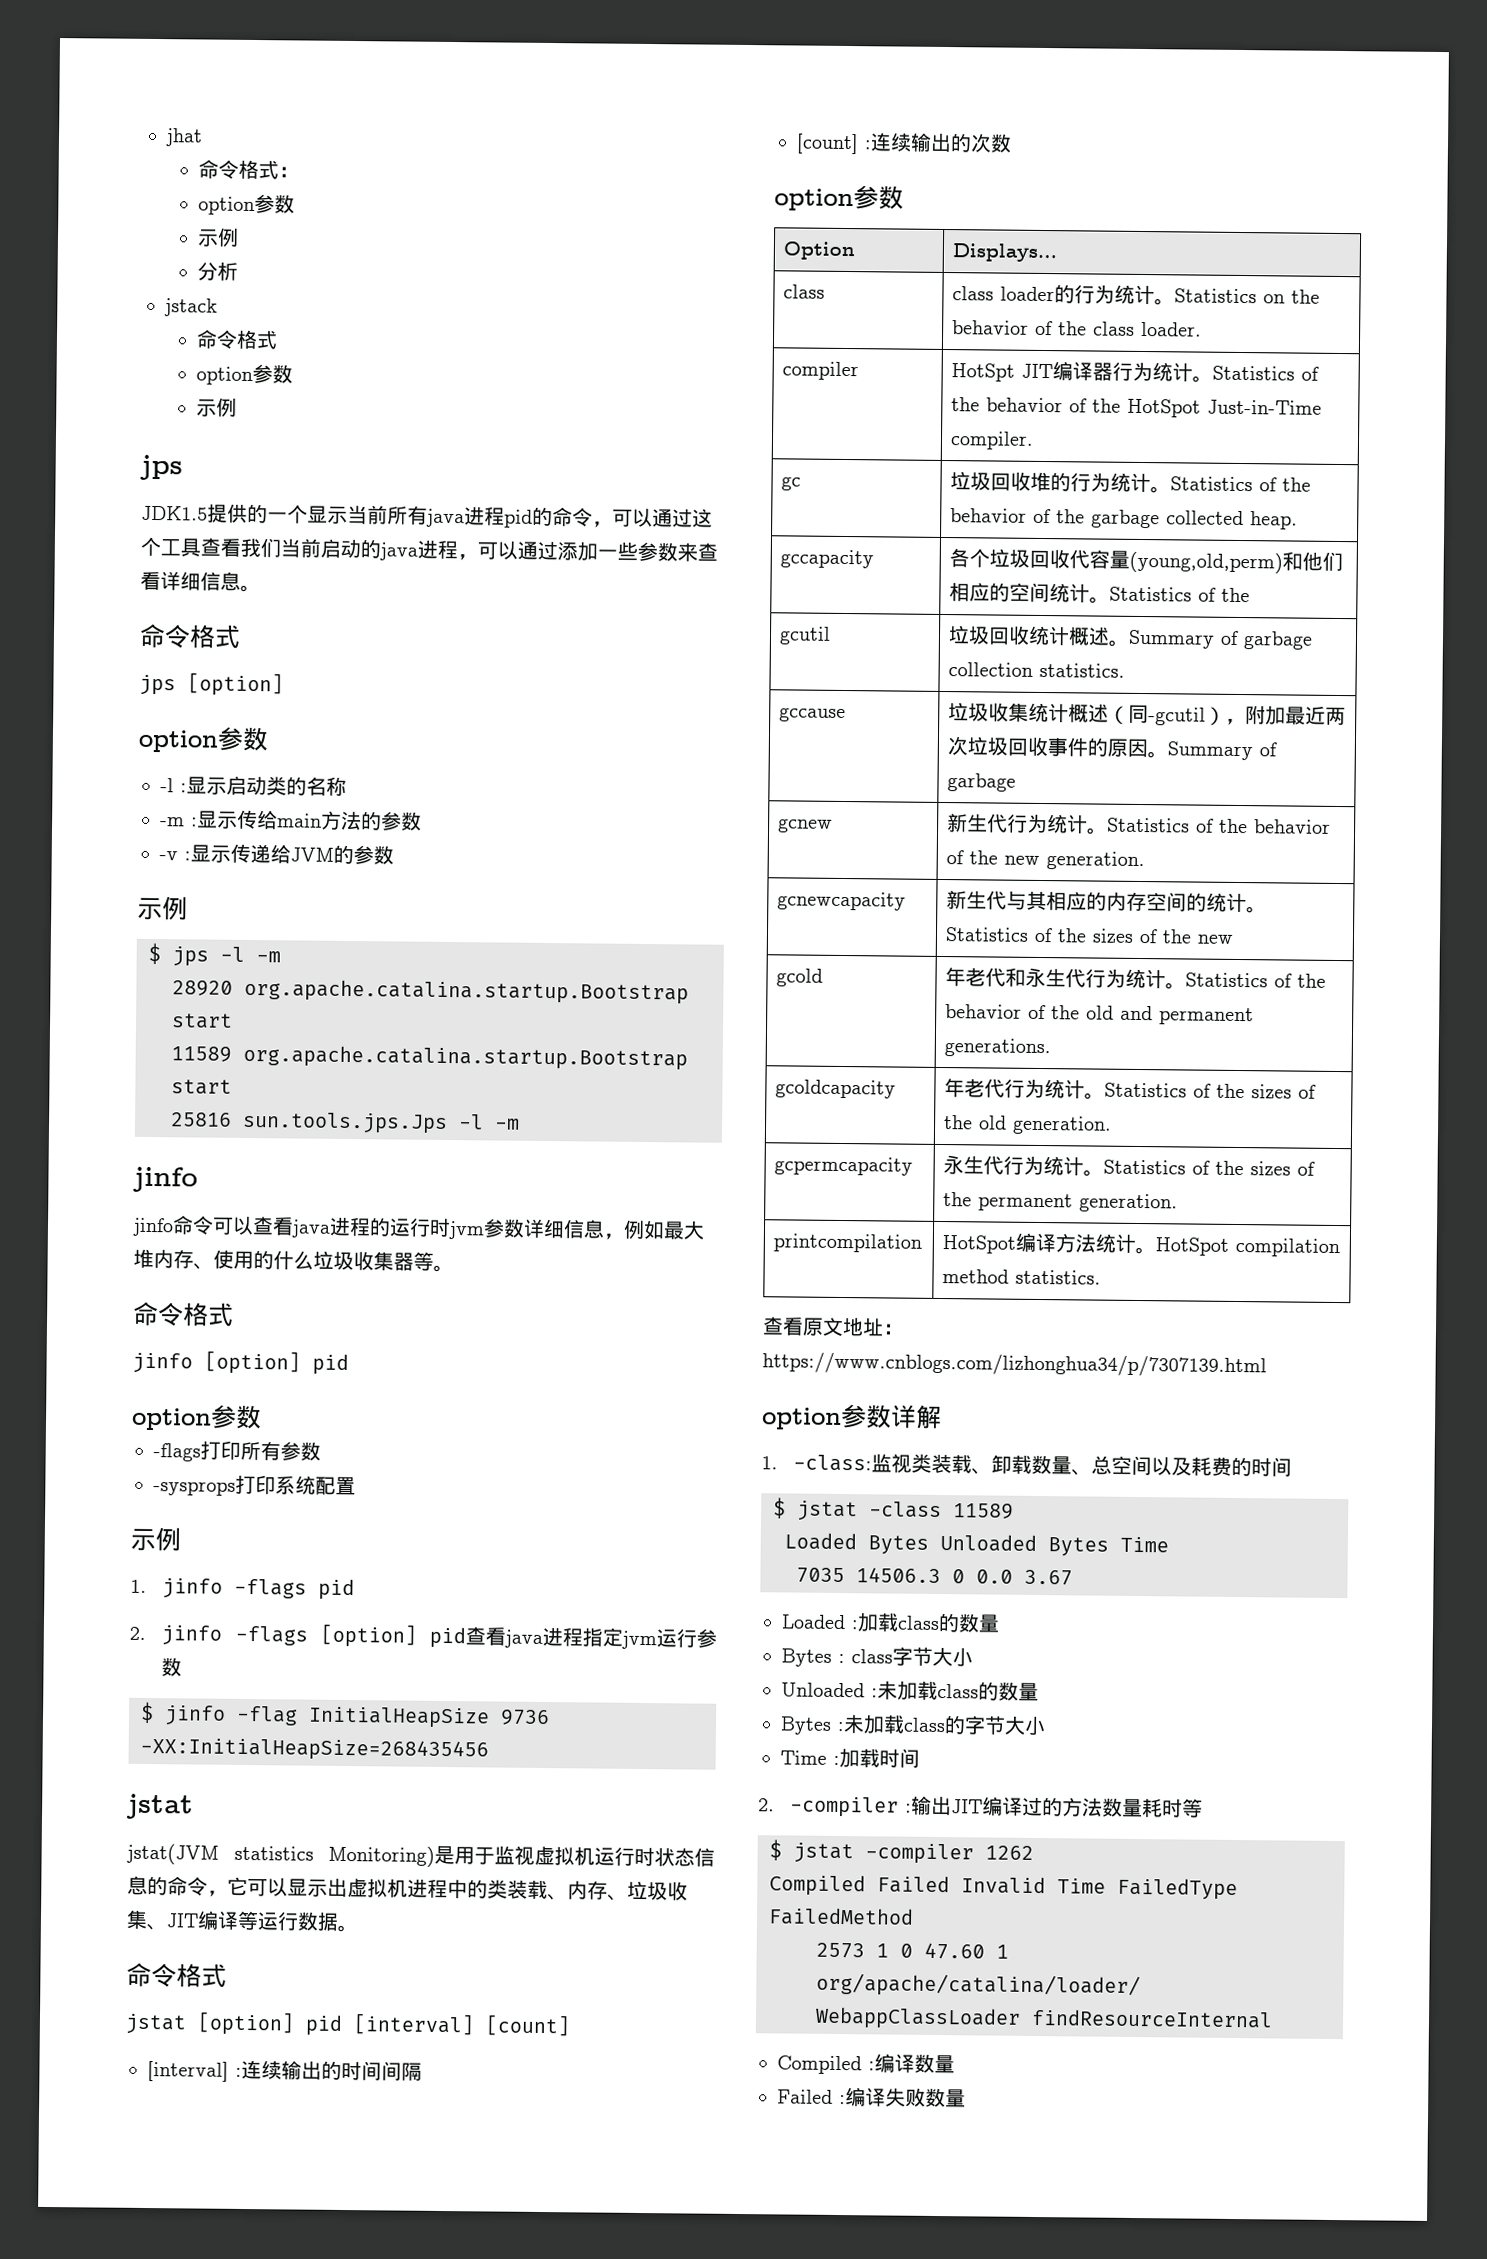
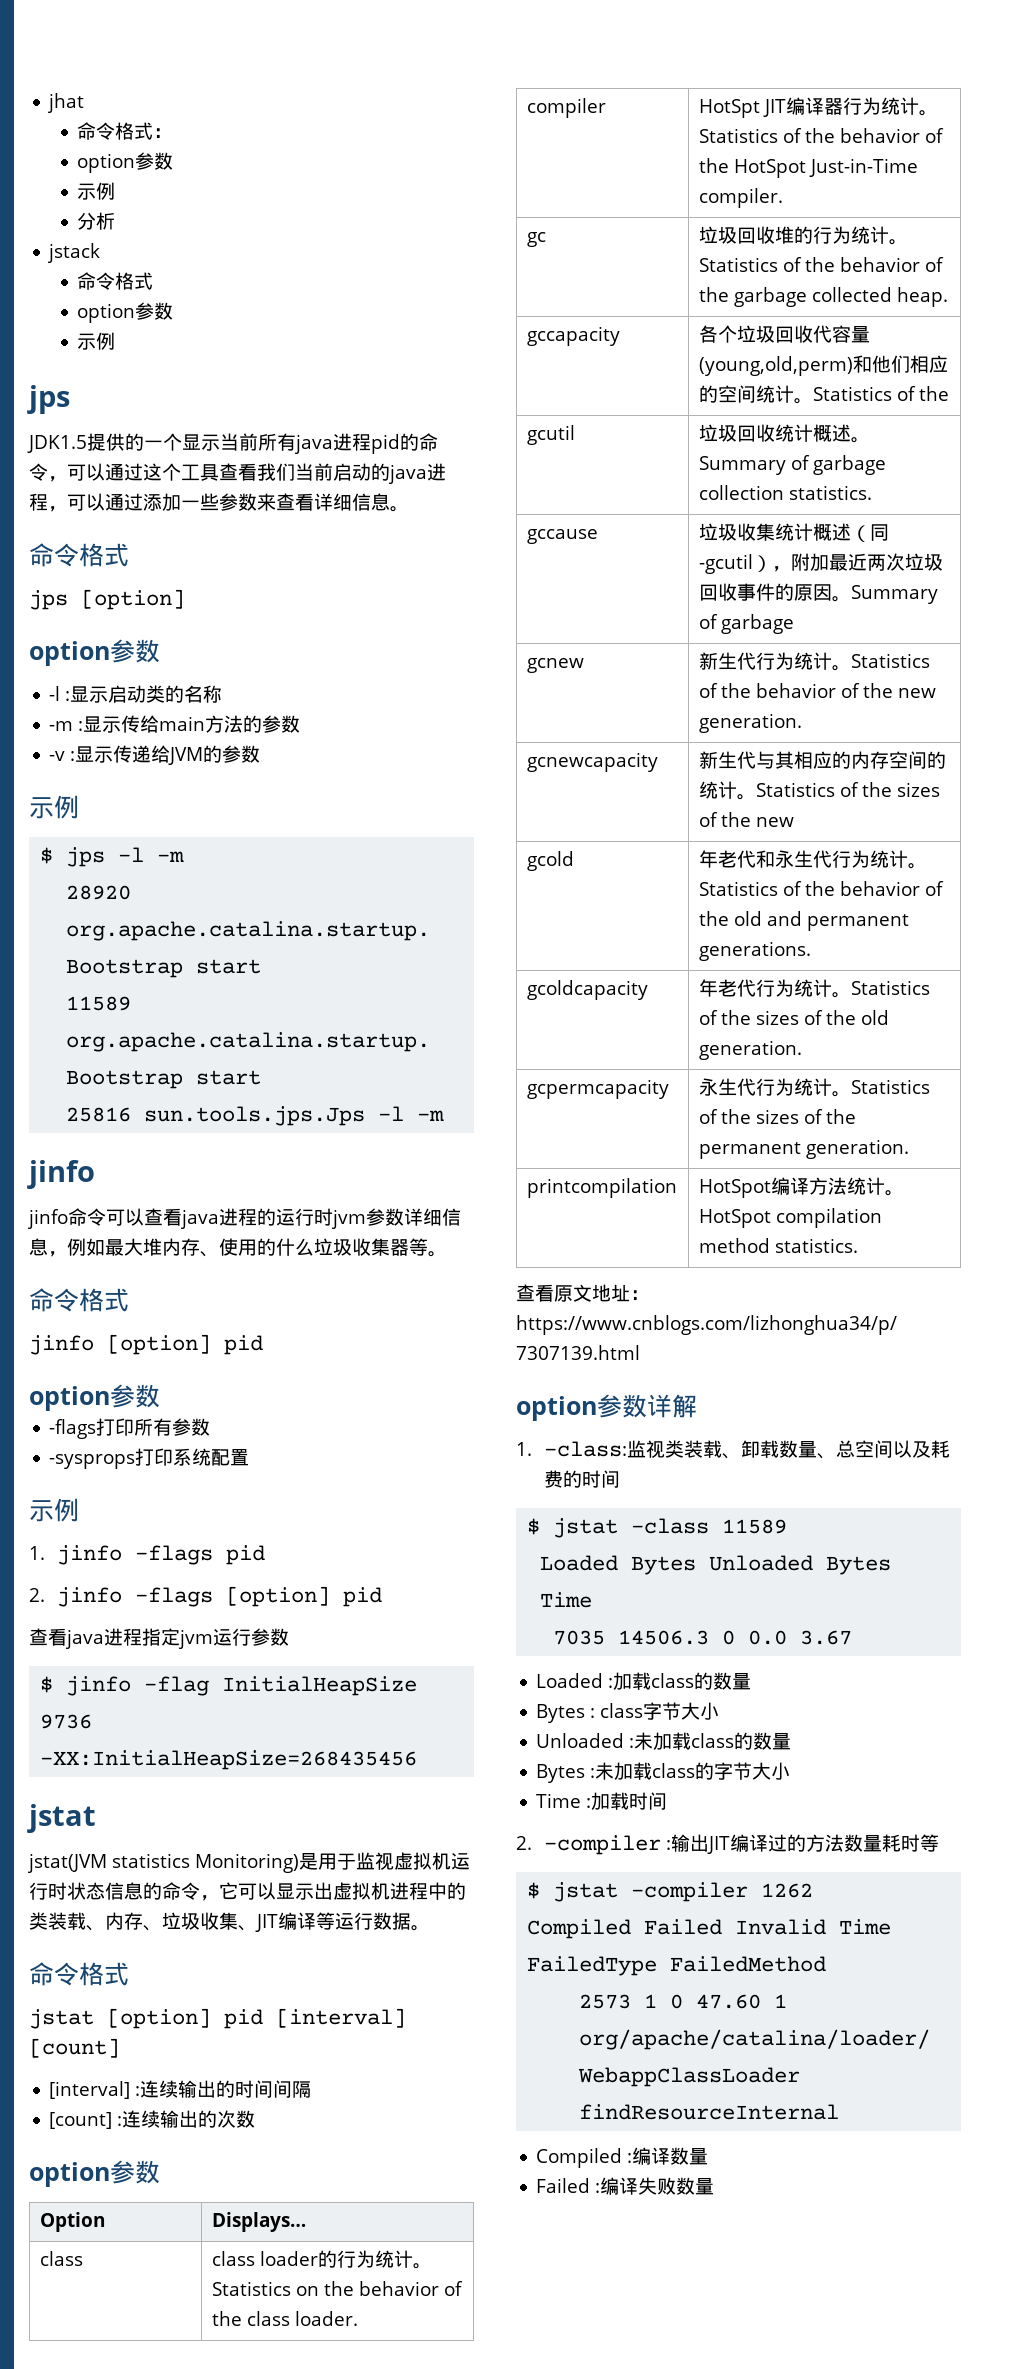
- 2. jinfo -flags [option] pid查看java进程指定jvm运行参数
+ 2. jinfo -flags [option] pid
+ 查看java进程指定jvm运行参数

